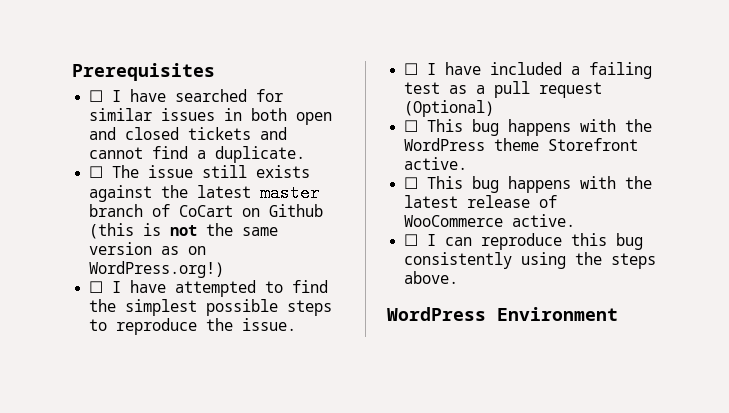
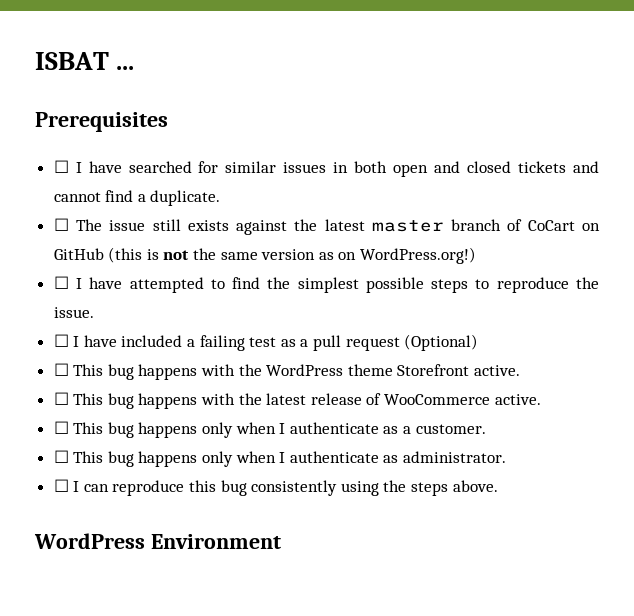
+ ISBAT ...
- ☐ The issue still exists against the latest master branch of CoCart on Github (this is not the same version as on WordPress.org!)
+ ☐ The issue still exists against the latest master branch of CoCart on GitHub (this is not the same version as on WordPress.org!)
+ ☐ This bug happens only when I authenticate as a customer.
+ ☐ This bug happens only when I authenticate as administrator.

